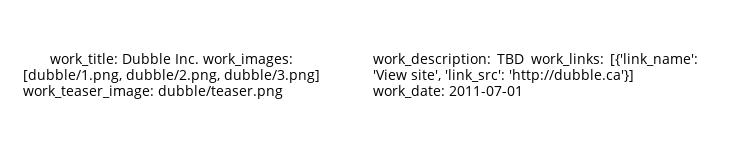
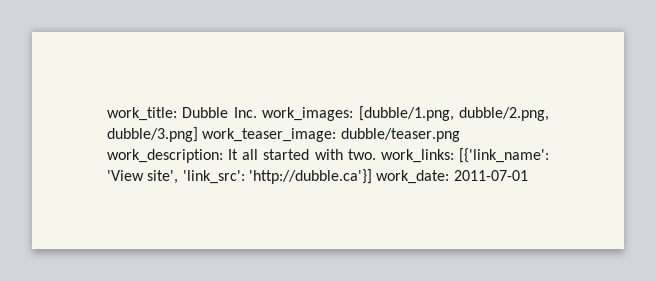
- work_title: Dubble Inc. work_images: [dubble/1.png, dubble/2.png, dubble/3.png] work_teaser_image: dubble/teaser.png work_description: TBD work_links: [{'link_name': 'View site', 'link_src': 'http://dubble.ca'}] work_date: 2011-07-01
+ work_title: Dubble Inc. work_images: [dubble/1.png, dubble/2.png, dubble/3.png] work_teaser_image: dubble/teaser.png work_description: It all started with two. work_links: [{'link_name': 'View site', 'link_src': 'http://dubble.ca'}] work_date: 2011-07-01

